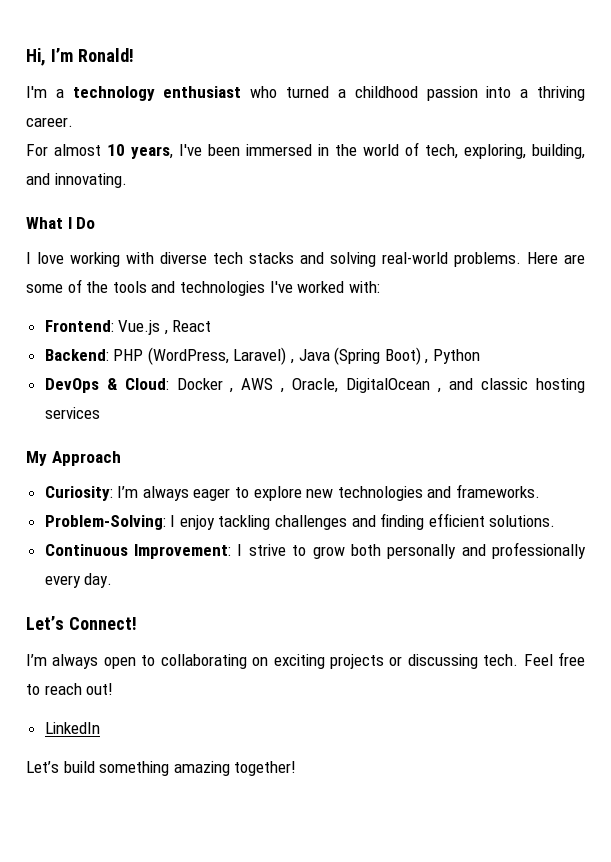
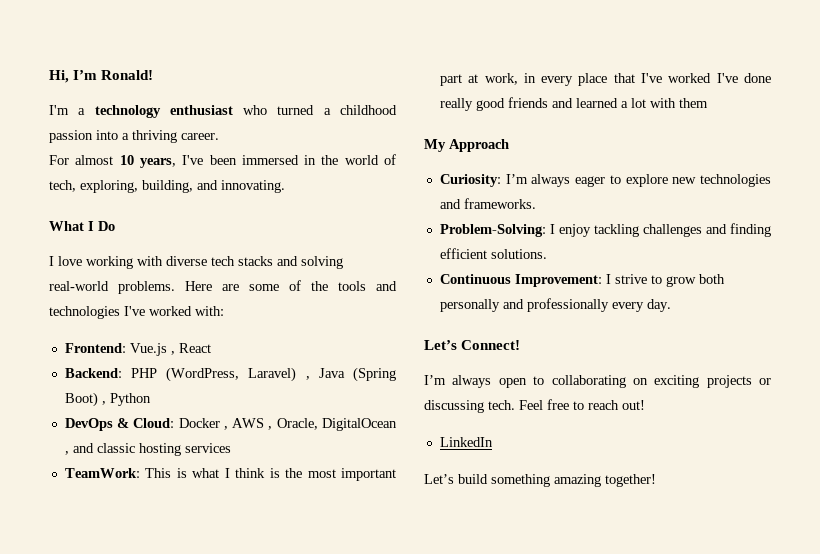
+ TeamWork: This is what I think is the most important part at work, in every place that I've worked I've done really good friends and learned a lot with them

